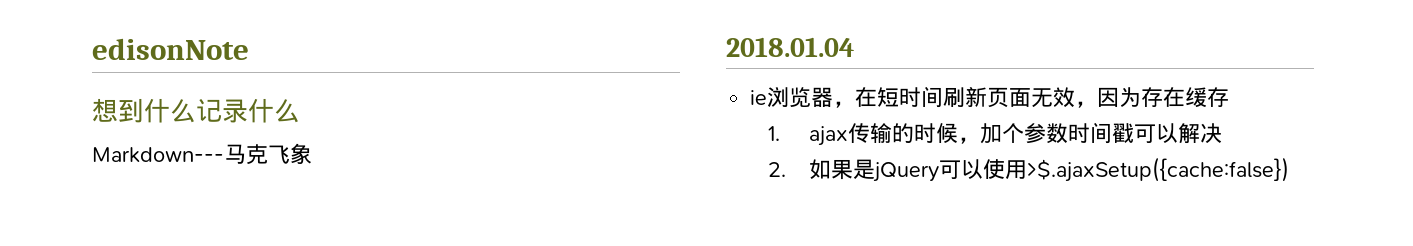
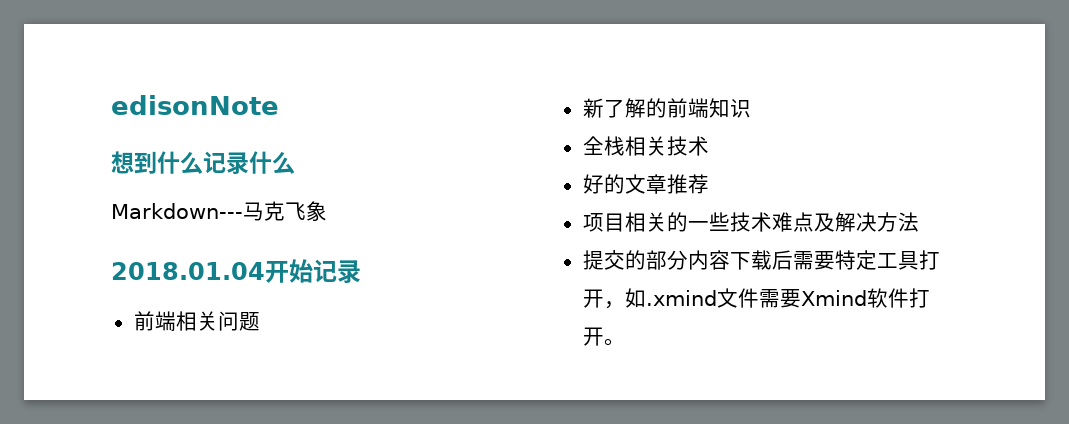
- 2018.01.04
- ie浏览器，在短时间刷新页面无效，因为存在缓存
- 1. ajax传输的时候，加个参数时间戳可以解决
- 2.如果是jQuery可以使用>$.ajaxSetup({cache:false})
+ 2018.01.04开始记录
+ 前端相关问题
+ 新了解的前端知识
+ 全栈相关技术
+ 好的文章推荐
+ 项目相关的一些技术难点及解决方法
+ 提交的部分内容下载后需要特定工具打开，如.xmind文件需要Xmind软件打开。

